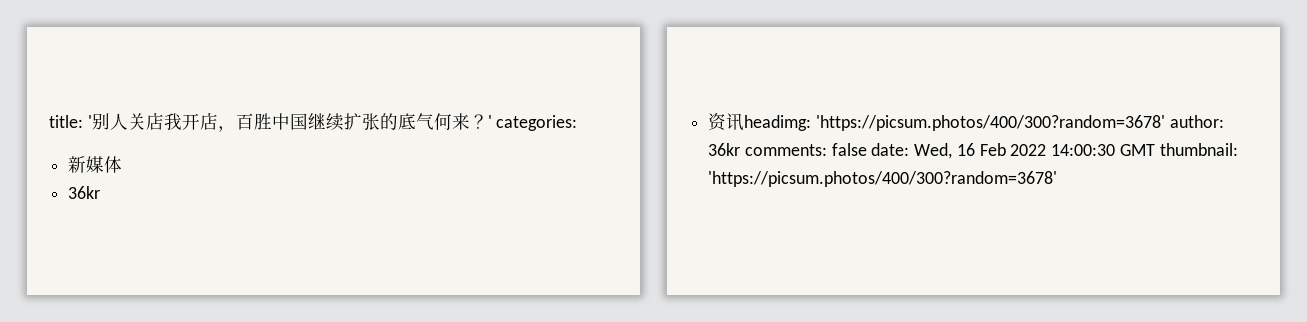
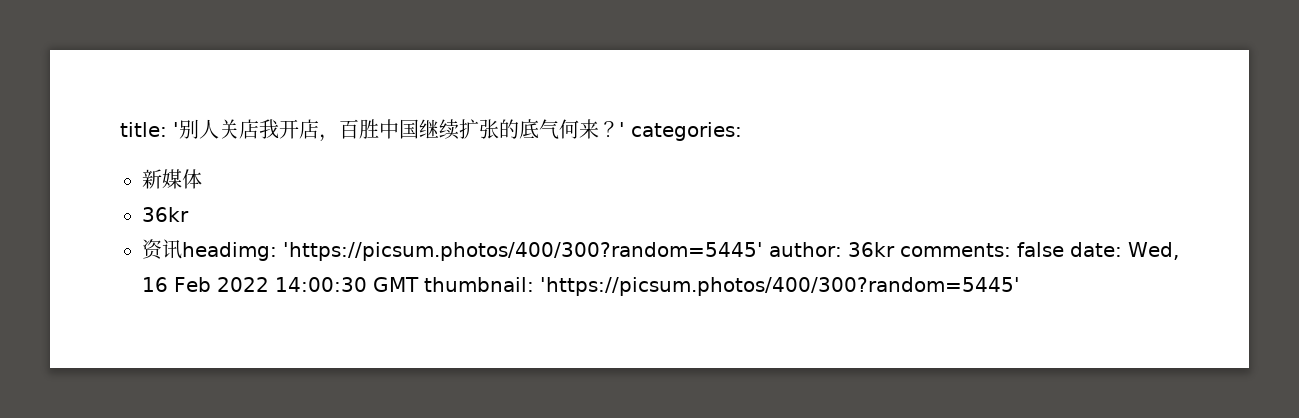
- 资讯headimg: 'https://picsum.photos/400/300?random=3678' author: 36kr comments: false date: Wed, 16 Feb 2022 14:00:30 GMT thumbnail: 'https://picsum.photos/400/300?random=3678'
+ 资讯headimg: 'https://picsum.photos/400/300?random=5445' author: 36kr comments: false date: Wed, 16 Feb 2022 14:00:30 GMT thumbnail: 'https://picsum.photos/400/300?random=5445'

